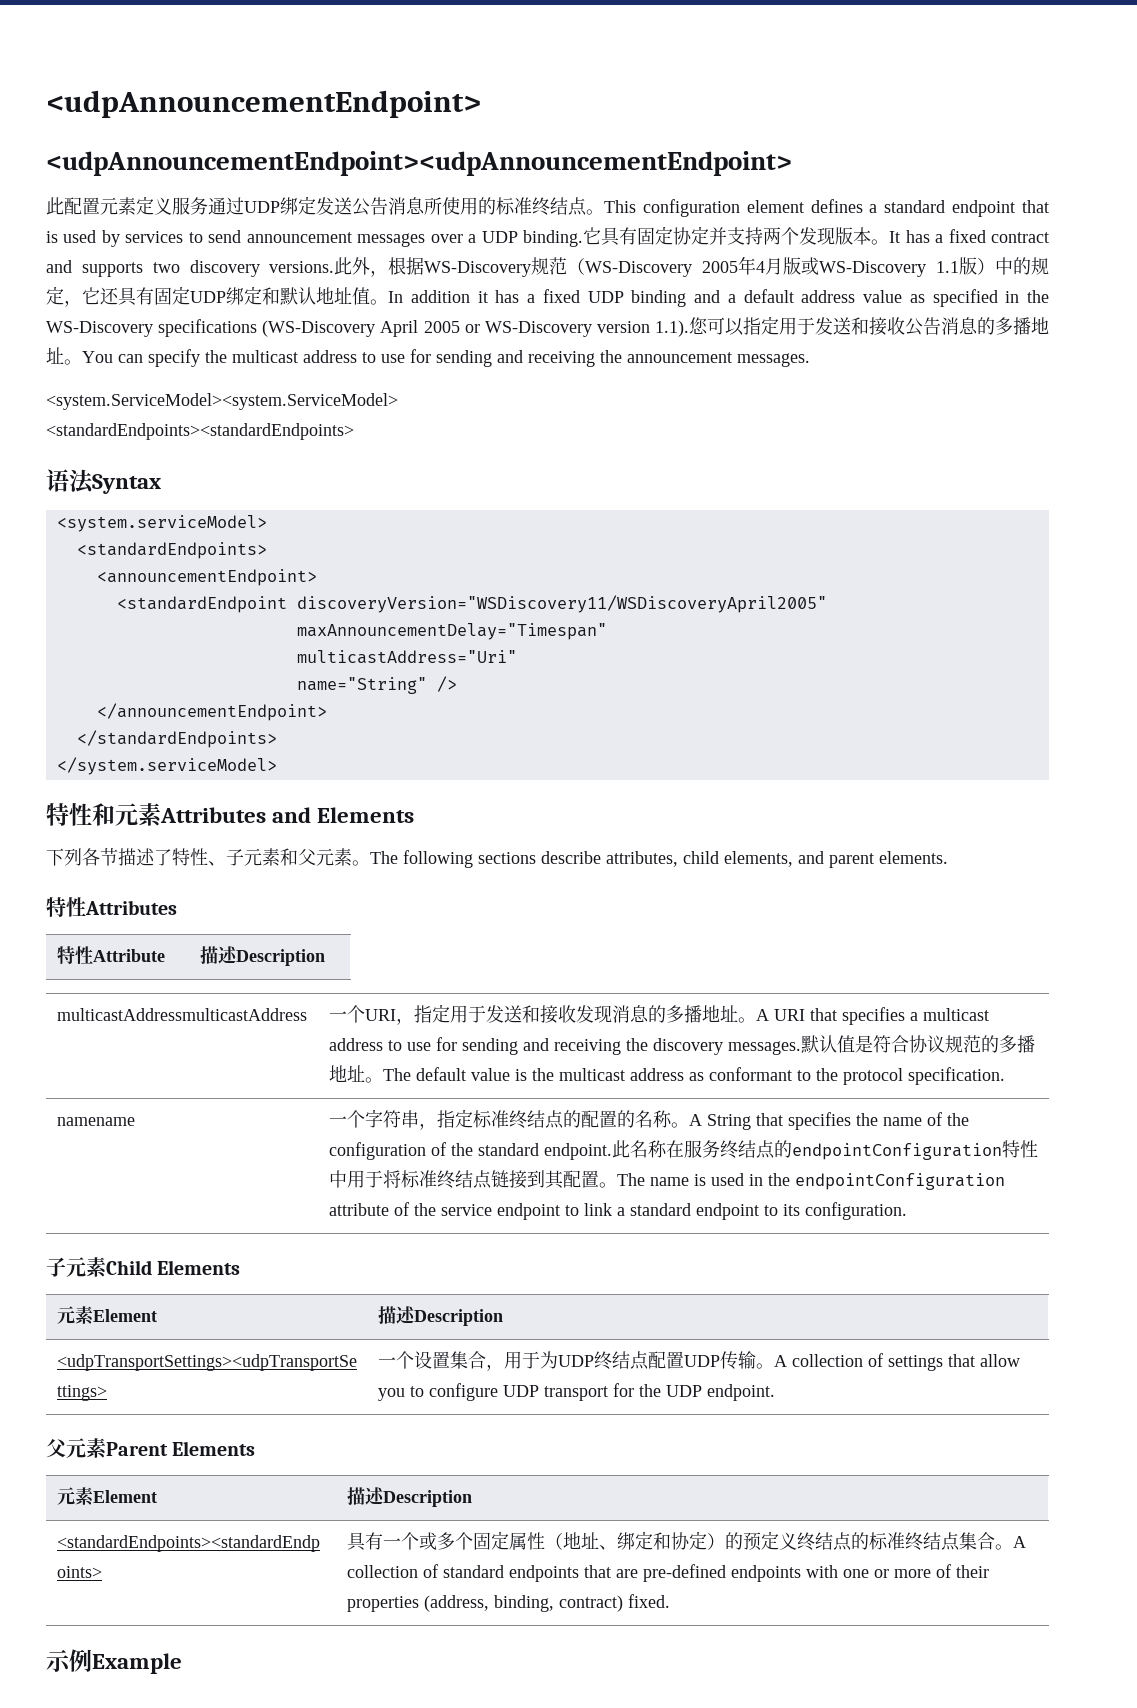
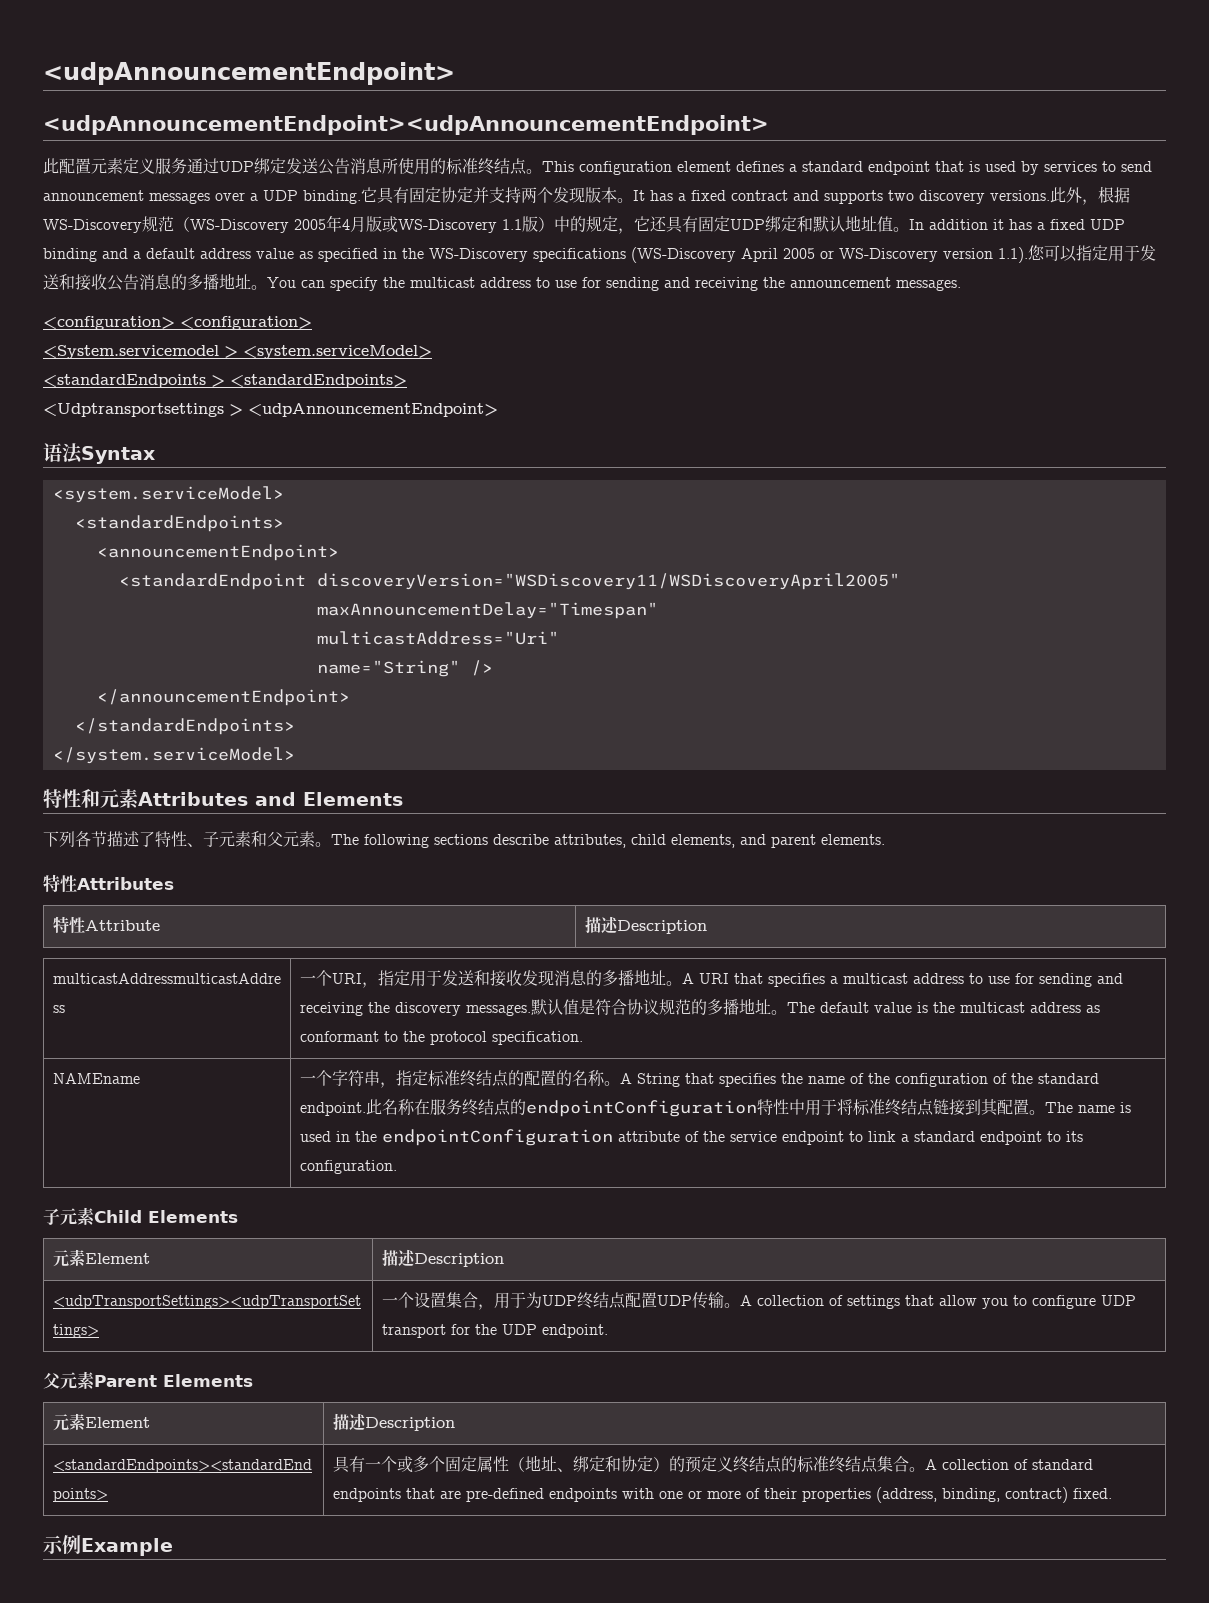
- <system.ServiceModel><system.ServiceModel>
- <standardEndpoints><standardEndpoints>
+ <configuration> <configuration>
+ <System.servicemodel > <system.serviceModel>
+ <standardEndpoints > <standardEndpoints>
+ <Udptransportsettings > <udpAnnouncementEndpoint>
- namename
+ NAMEname

